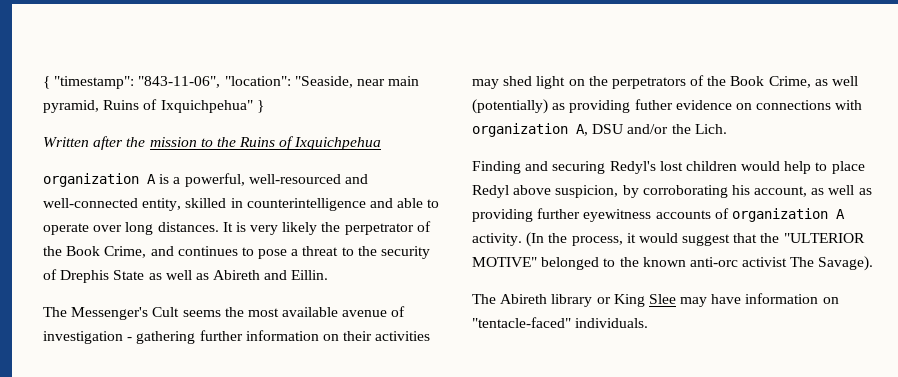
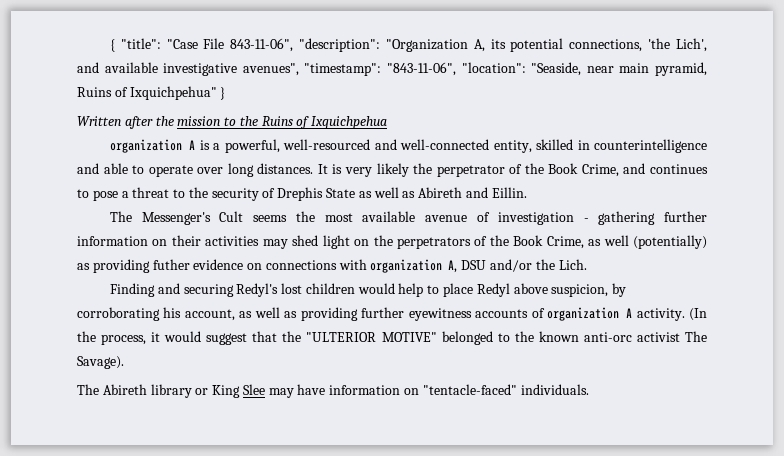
- { "timestamp": "843-11-06", "location": "Seaside, near main pyramid, Ruins of Ixquichpehua" }
+ { "title": "Case File 843-11-06", "description": "Organization A, its potential connections, 'the Lich', and available investigative avenues", "timestamp": "843-11-06", "location": "Seaside, near main pyramid, Ruins of Ixquichpehua" }

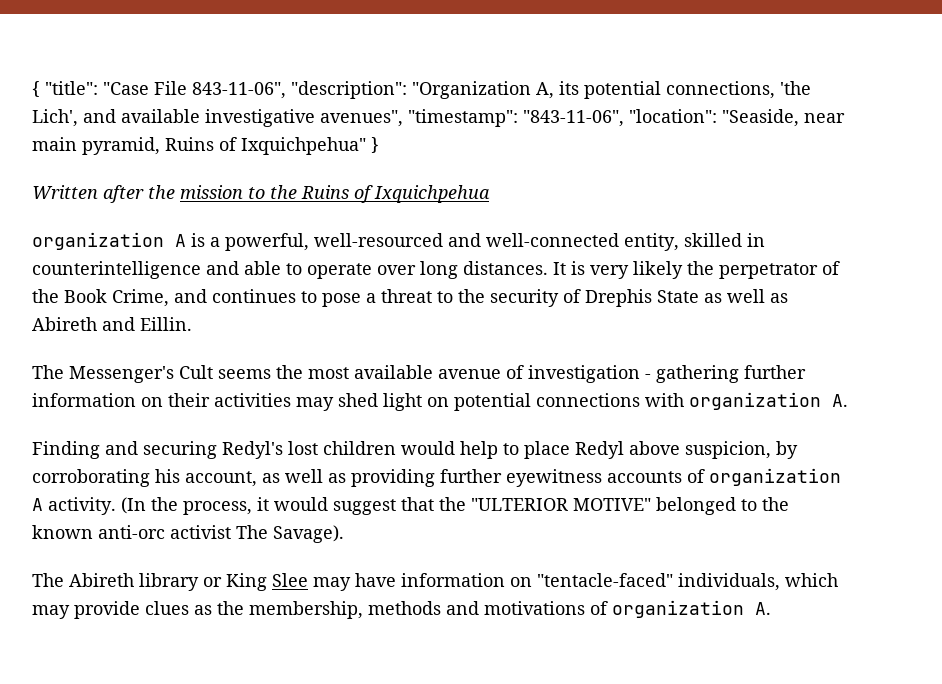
- The Messenger's Cult seems the most available avenue of investigation - gathering further information on their activities may shed light on the perpetrators of the Book Crime, as well (potentially) as providing futher evidence on connections with organization A, DSU and/or the Lich.
+ The Messenger's Cult seems the most available avenue of investigation - gathering further information on their activities may shed light on potential connections with organization A.
- The Abireth library or King Slee may have information on "tentacle-faced" individuals.
+ The Abireth library or King Slee may have information on "tentacle-faced" individuals, which may provide clues as the membership, methods and motivations of organization A.

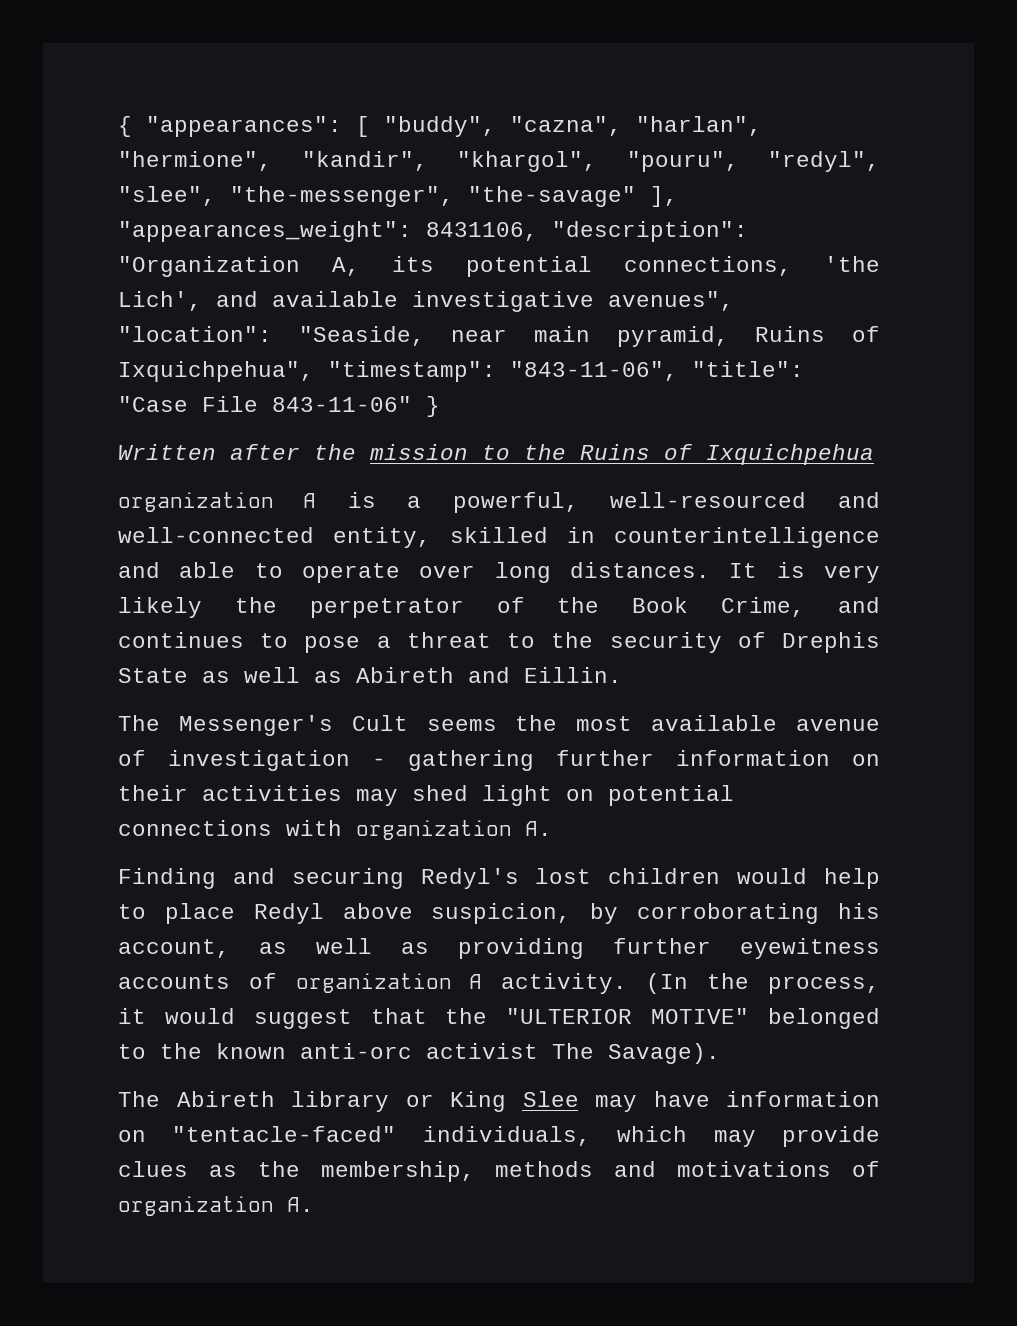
- { "title": "Case File 843-11-06", "description": "Organization A, its potential connections, 'the Lich', and available investigative avenues", "timestamp": "843-11-06", "location": "Seaside, near main pyramid, Ruins of Ixquichpehua" }
+ { "appearances": [ "buddy", "cazna", "harlan", "hermione", "kandir", "khargol", "pouru", "redyl", "slee", "the-messenger", "the-savage" ], "appearances_weight": 8431106, "description": "Organization A, its potential connections, 'the Lich', and available investigative avenues", "location": "Seaside, near main pyramid, Ruins of Ixquichpehua", "timestamp": "843-11-06", "title": "Case File 843-11-06" }

